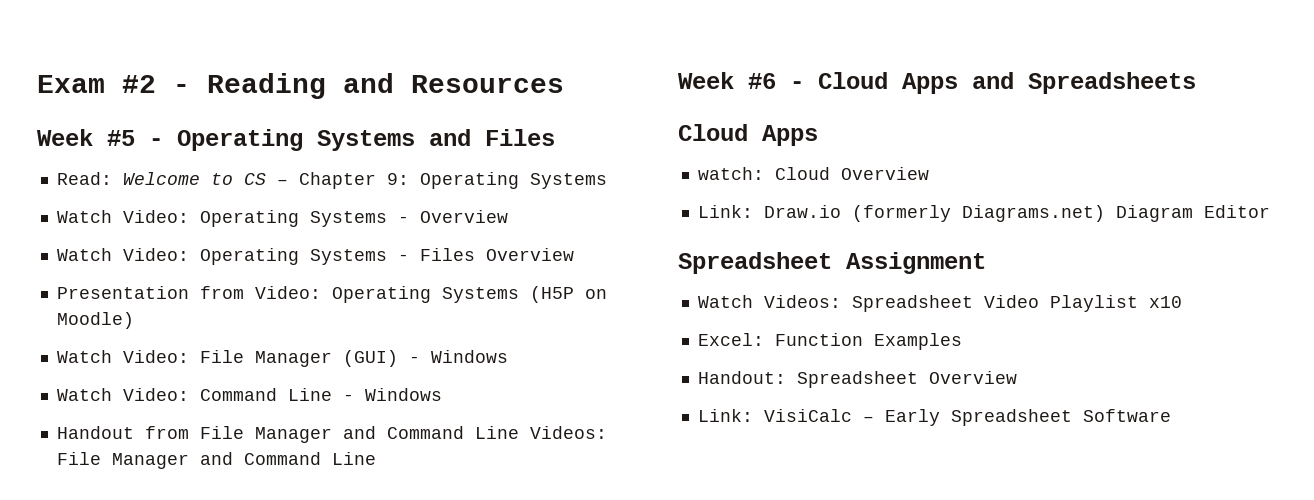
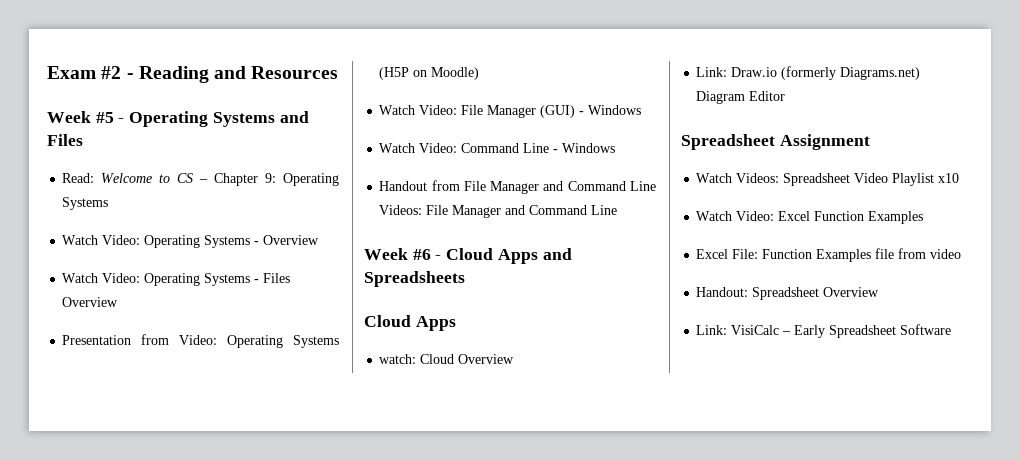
- Excel: Function Examples
+ Watch Video: Excel Function Examples
+ Excel File: Function Examples file from video

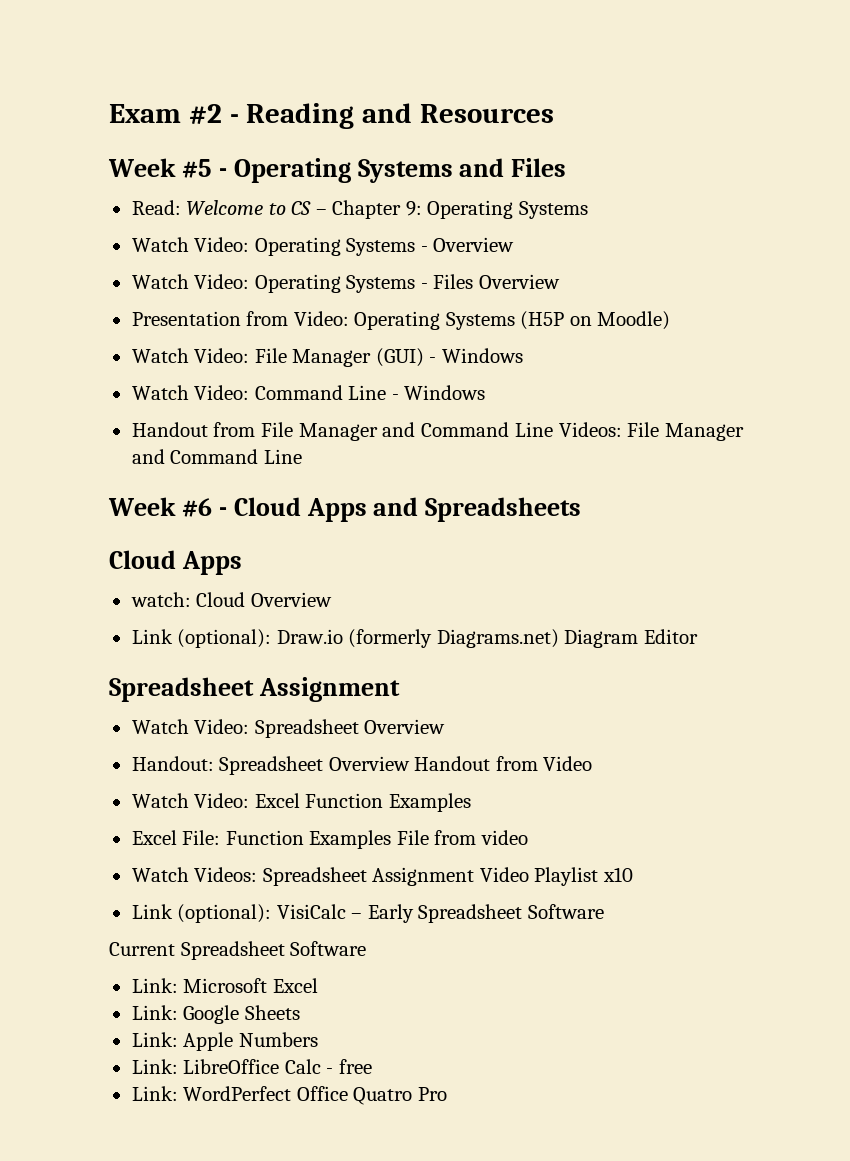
- Link: Draw.io (formerly Diagrams.net) Diagram Editor
+ Link (optional): Draw.io (formerly Diagrams.net) Diagram Editor
- Watch Videos: Spreadsheet Video Playlist x10
+ Watch Video: Spreadsheet Overview
+ Handout: Spreadsheet Overview Handout from Video
- Excel File: Function Examples file from video
+ Excel File: Function Examples File from video
- Handout: Spreadsheet Overview
- Link: VisiCalc – Early Spreadsheet Software
+ Watch Videos: Spreadsheet Assignment Video Playlist x10
+ Link (optional): VisiCalc – Early Spreadsheet Software
+ Current Spreadsheet Software
+ Link: Microsoft Excel
+ Link: Google Sheets
+ Link: Apple Numbers
+ Link: LibreOffice Calc - free
+ Link: WordPerfect Office Quatro Pro

